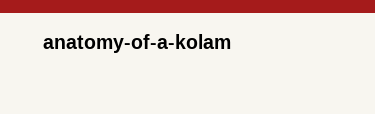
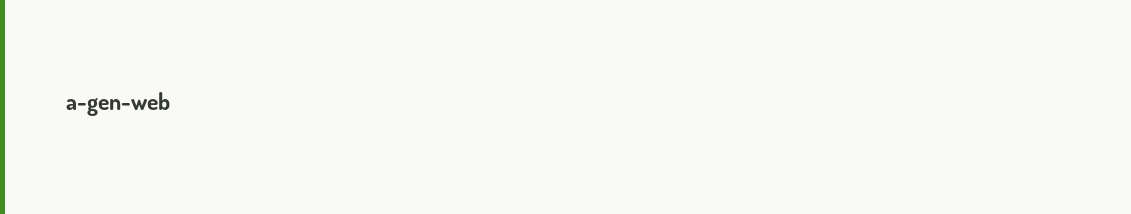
- anatomy-of-a-kolam
+ a-gen-web

